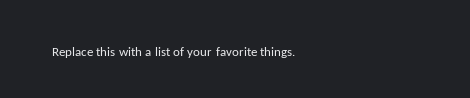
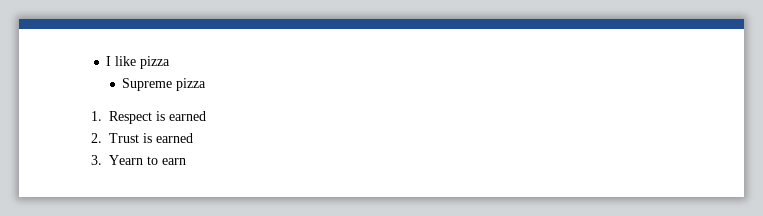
- Replace this with a list of your favorite things.
+ I like pizza
+ Supreme pizza
+ 1. Respect is earned
+ 2. Trust is earned
+ 3. Yearn to earn

